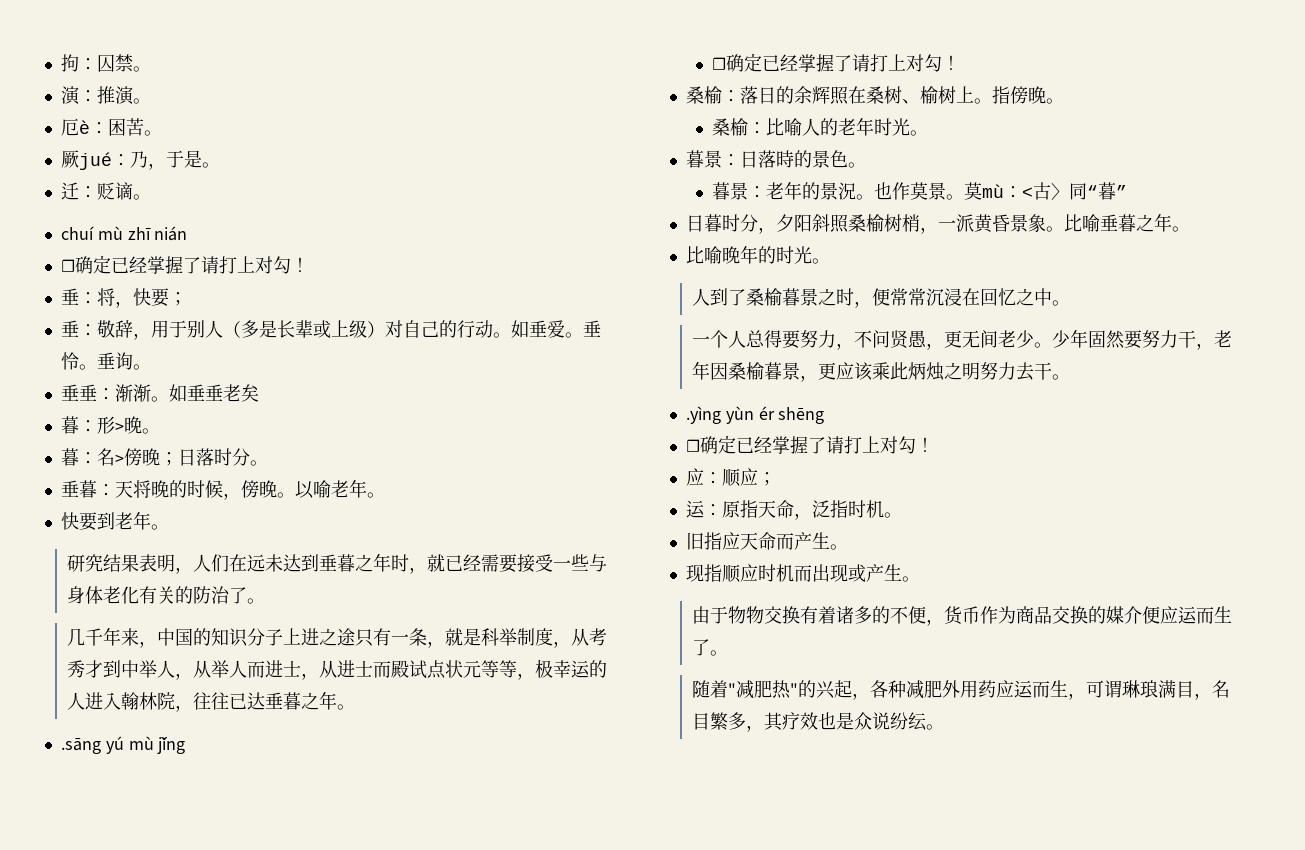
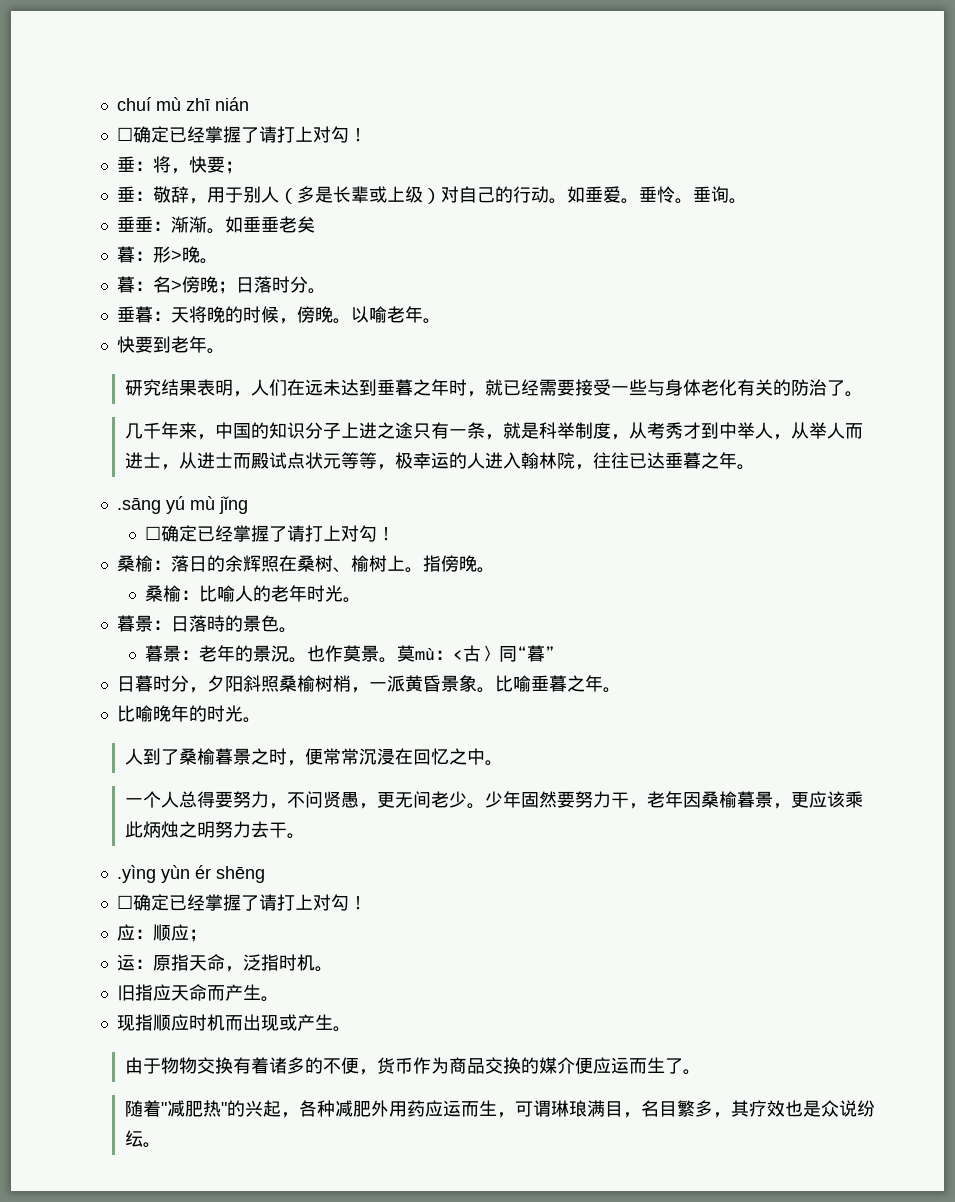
- 拘：囚禁。
- 演：推演。
- 厄è：困苦。
- 厥jué：乃，于是。
- 迁：贬谪。

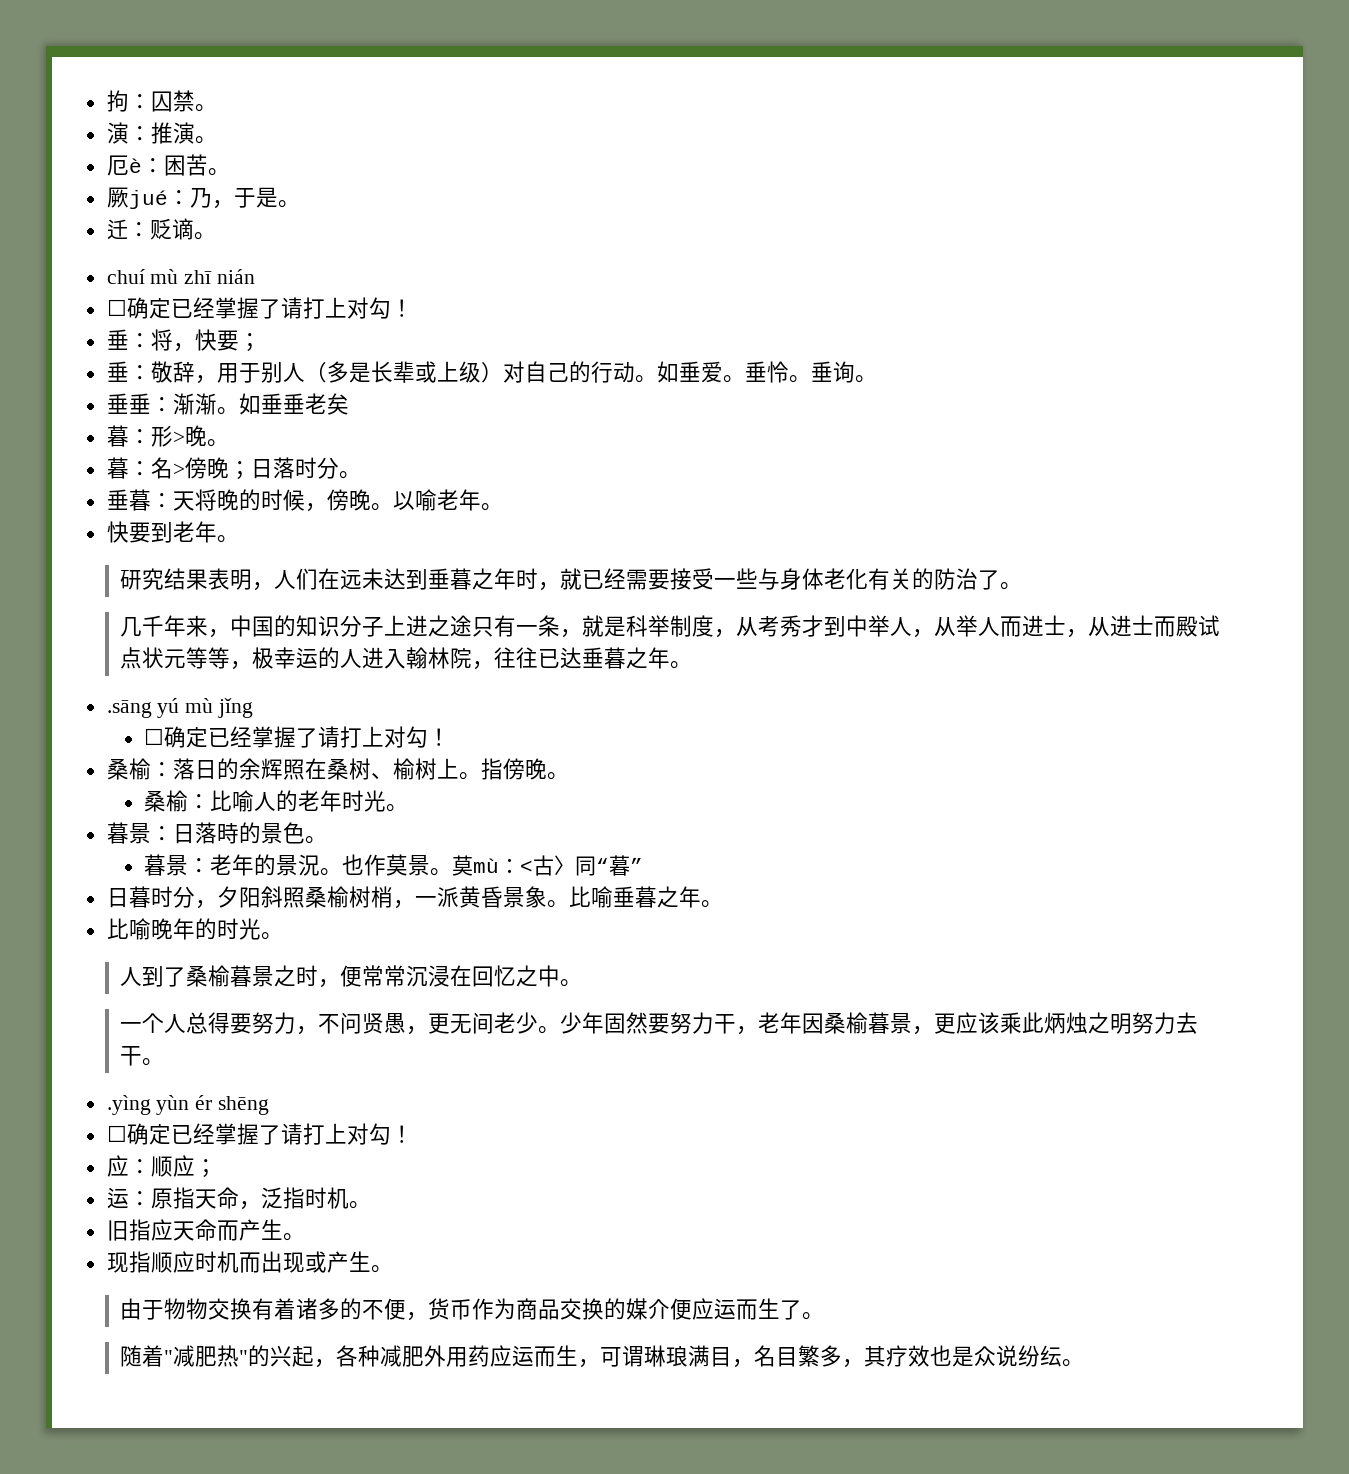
+ 拘：囚禁。
+ 演：推演。
+ 厄è：困苦。
+ 厥jué：乃，于是。
+ 迁：贬谪。

